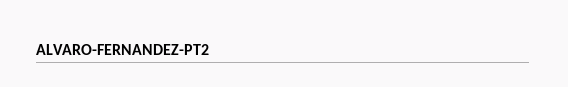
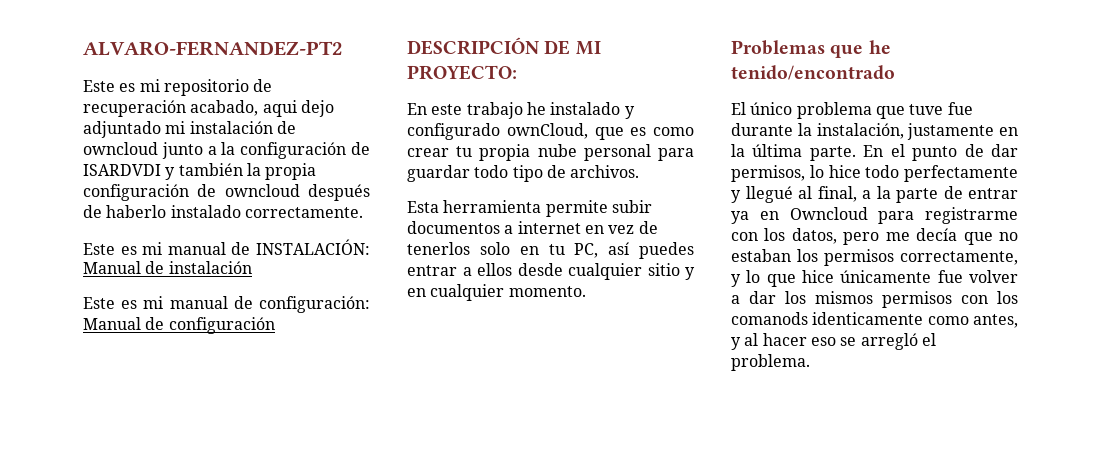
+ Este es mi repositorio de recuperación acabado, aqui dejo adjuntado mi instalación de owncloud junto a la configuración de ISARDVDI y también la propia configuración de owncloud después de haberlo instalado correctamente.
+ Este es mi manual de INSTALACIÓN: Manual de instalación
+ Este es mi manual de configuración: Manual de configuración
+ DESCRIPCIÓN DE MI PROYECTO:
+ En este trabajo he instalado y configurado ownCloud, que es como crear tu propia nube personal para guardar todo tipo de archivos.
+ Esta herramienta permite subir documentos a internet en vez de tenerlos solo en tu PC, así puedes entrar a ellos desde cualquier sitio y en cualquier momento.
+ Problemas que he tenido/encontrado
+ El único problema que tuve fue durante la instalación, justamente en la última parte. En el punto de dar permisos, lo hice todo perfectamente y llegué al final, a la parte de entrar ya en Owncloud para registrarme con los datos, pero me decía que no estaban los permisos correctamente, y lo que hice únicamente fue volver a dar los mismos permisos con los comanods identicamente como antes, y al hacer eso se arregló el problema.

